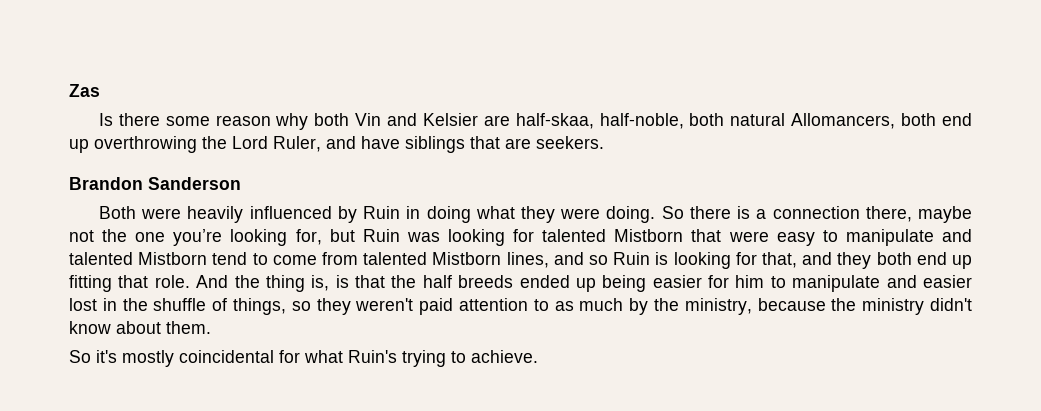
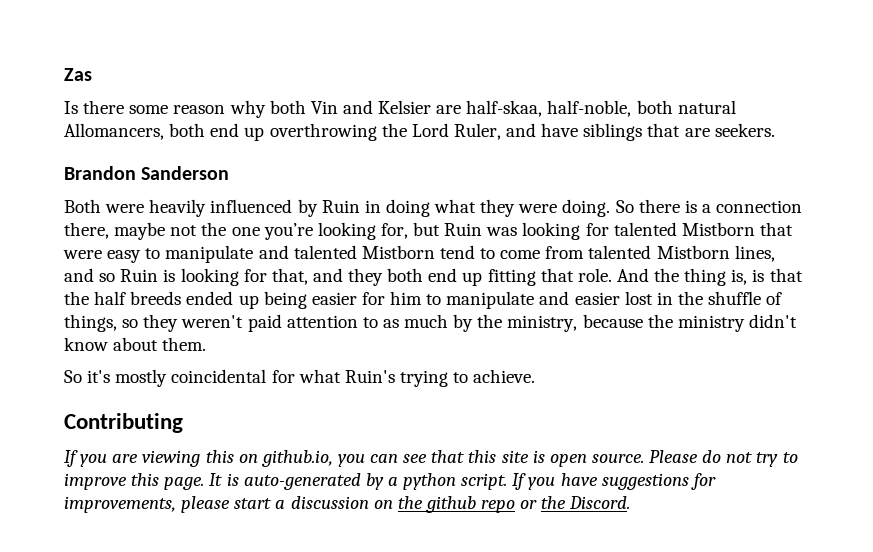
+ Contributing
+ If you are viewing this on github.io, you can see that this site is open source. Please do not try to improve this page. It is auto-generated by a python script. If you have suggestions for improvements, please start a discussion on the github repo or the Discord.

